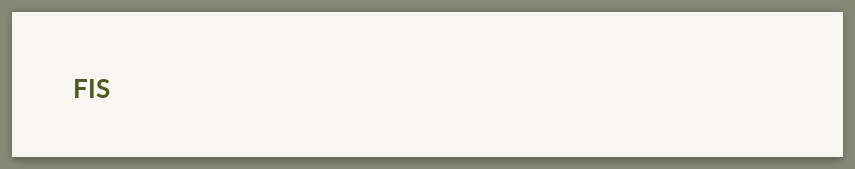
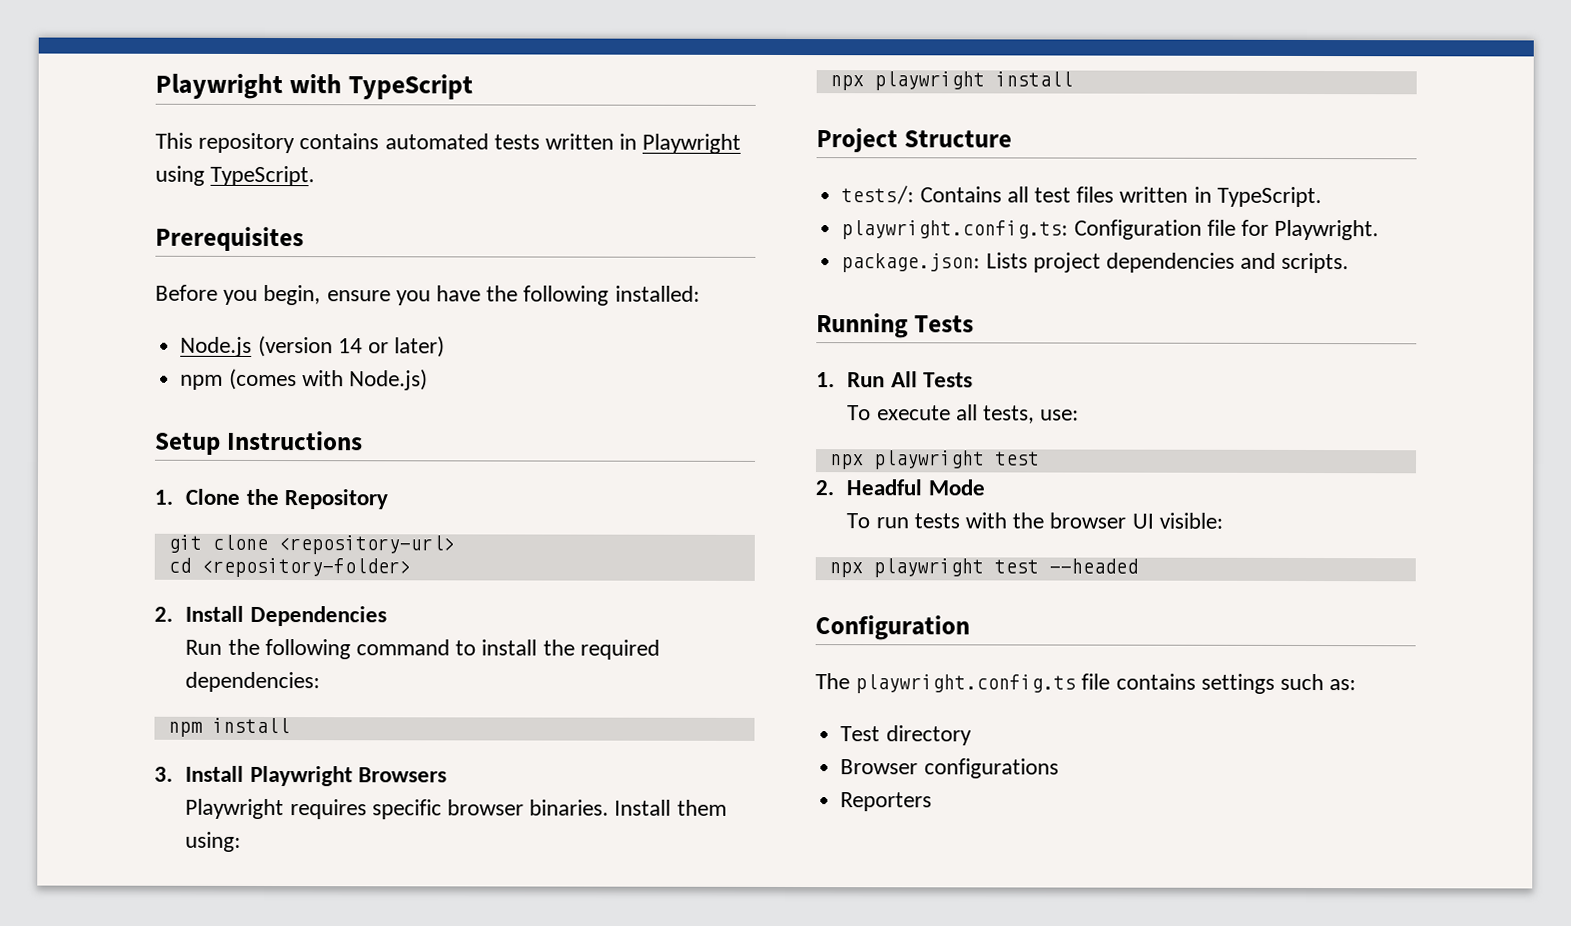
- FIS
+ Playwright with TypeScript
+ This repository contains automated tests written in Playwright using TypeScript.
+ Prerequisites
+ Before you begin, ensure you have the following installed:
+ Node.js (version 14 or later)
+ npm (comes with Node.js)
+ Setup Instructions
+ 1. Clone the Repository
+ git clone <repository-url>
+ cd <repository-folder>
+ 2. Install Dependencies
+ Run the following command to install the required dependencies:
+ npm install
+ 3. Install Playwright Browsers
+ Playwright requires specific browser binaries. Install them using:
+ npx playwright install
+ Project Structure
+ tests/: Contains all test files written in TypeScript.
+ playwright.config.ts: Configuration file for Playwright.
+ package.json: Lists project dependencies and scripts.
+ Running Tests
+ 1. Run All Tests
+ To execute all tests, use:
+ npx playwright test
+ 2. Headful Mode
+ To run tests with the browser UI visible:
+ npx playwright test --headed
+ Configuration
+ The playwright.config.ts file contains settings such as:
+ Test directory
+ Browser configurations
+ Reporters

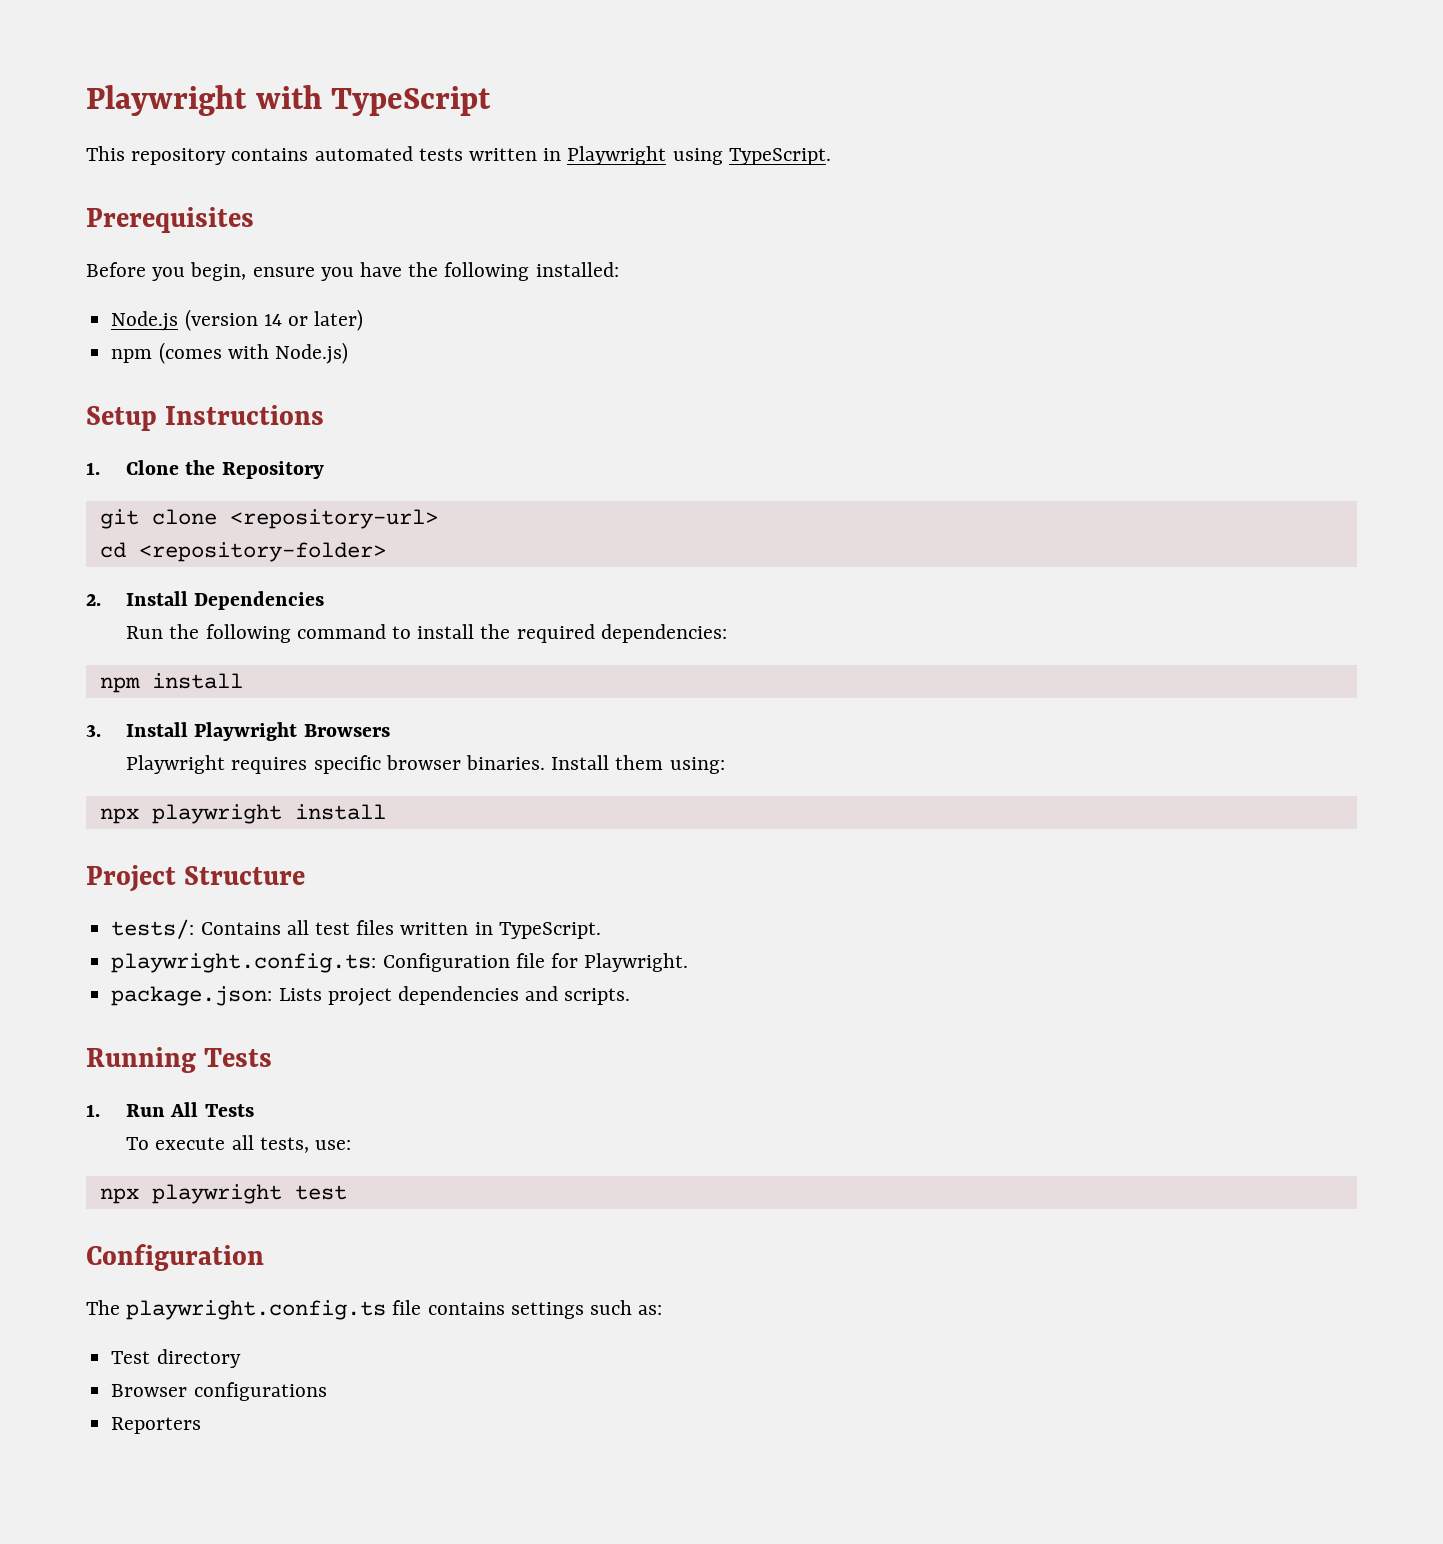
- 2. Headful Mode
- To run tests with the browser UI visible:
- npx playwright test --headed

